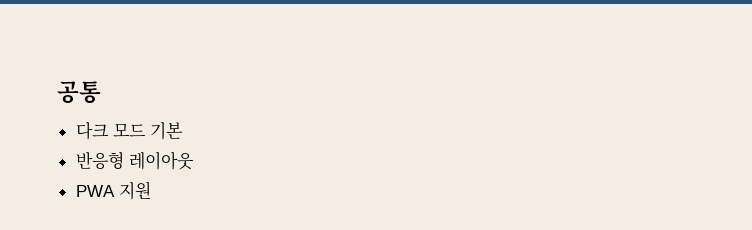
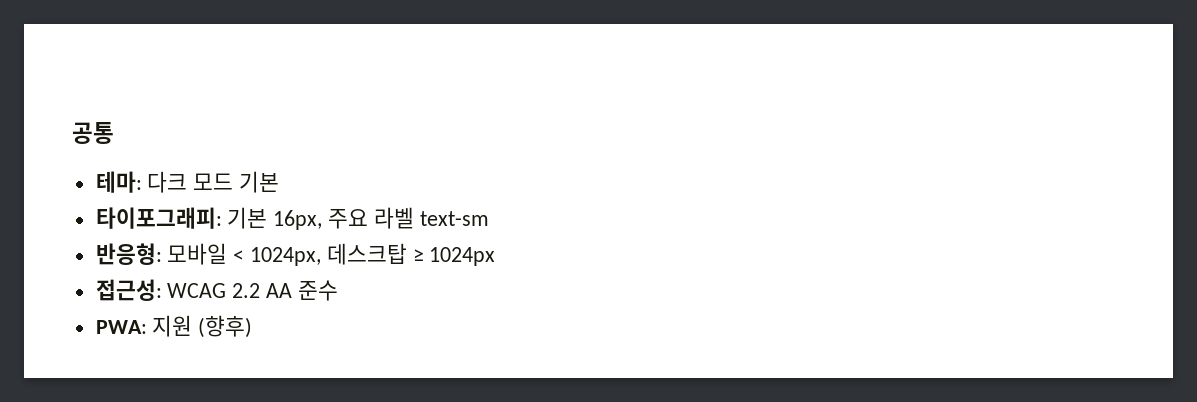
- 다크 모드 기본
+ 테마: 다크 모드 기본
- 반응형 레이아웃
- PWA 지원
+ 타이포그래피: 기본 16px, 주요 라벨 text-sm
+ 반응형: 모바일 < 1024px, 데스크탑 ≥ 1024px
+ 접근성: WCAG 2.2 AA 준수
+ PWA: 지원 (향후)

